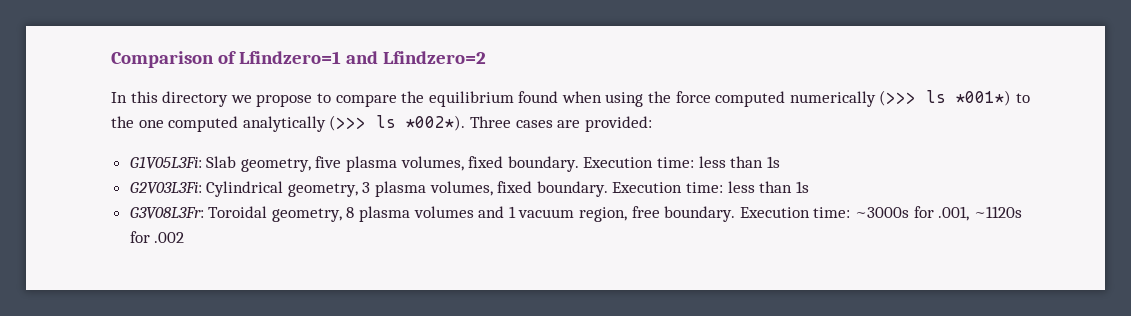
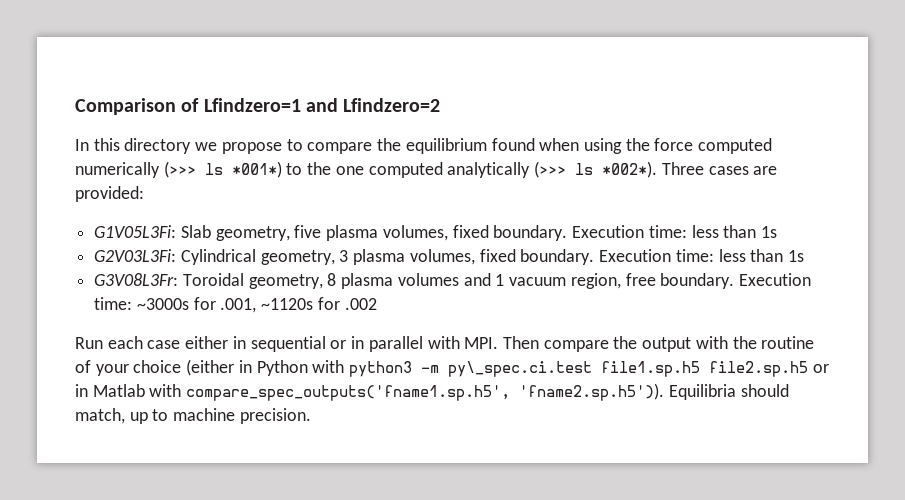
+ Run each case either in sequential or in parallel with MPI. Then compare the output with the routine of your choice (either in Python with python3 -m py\_spec.ci.test file1.sp.h5 file2.sp.h5 or in Matlab with compare_spec_outputs('fname1.sp.h5', 'fname2.sp.h5')). Equilibria should match, up to machine precision.

